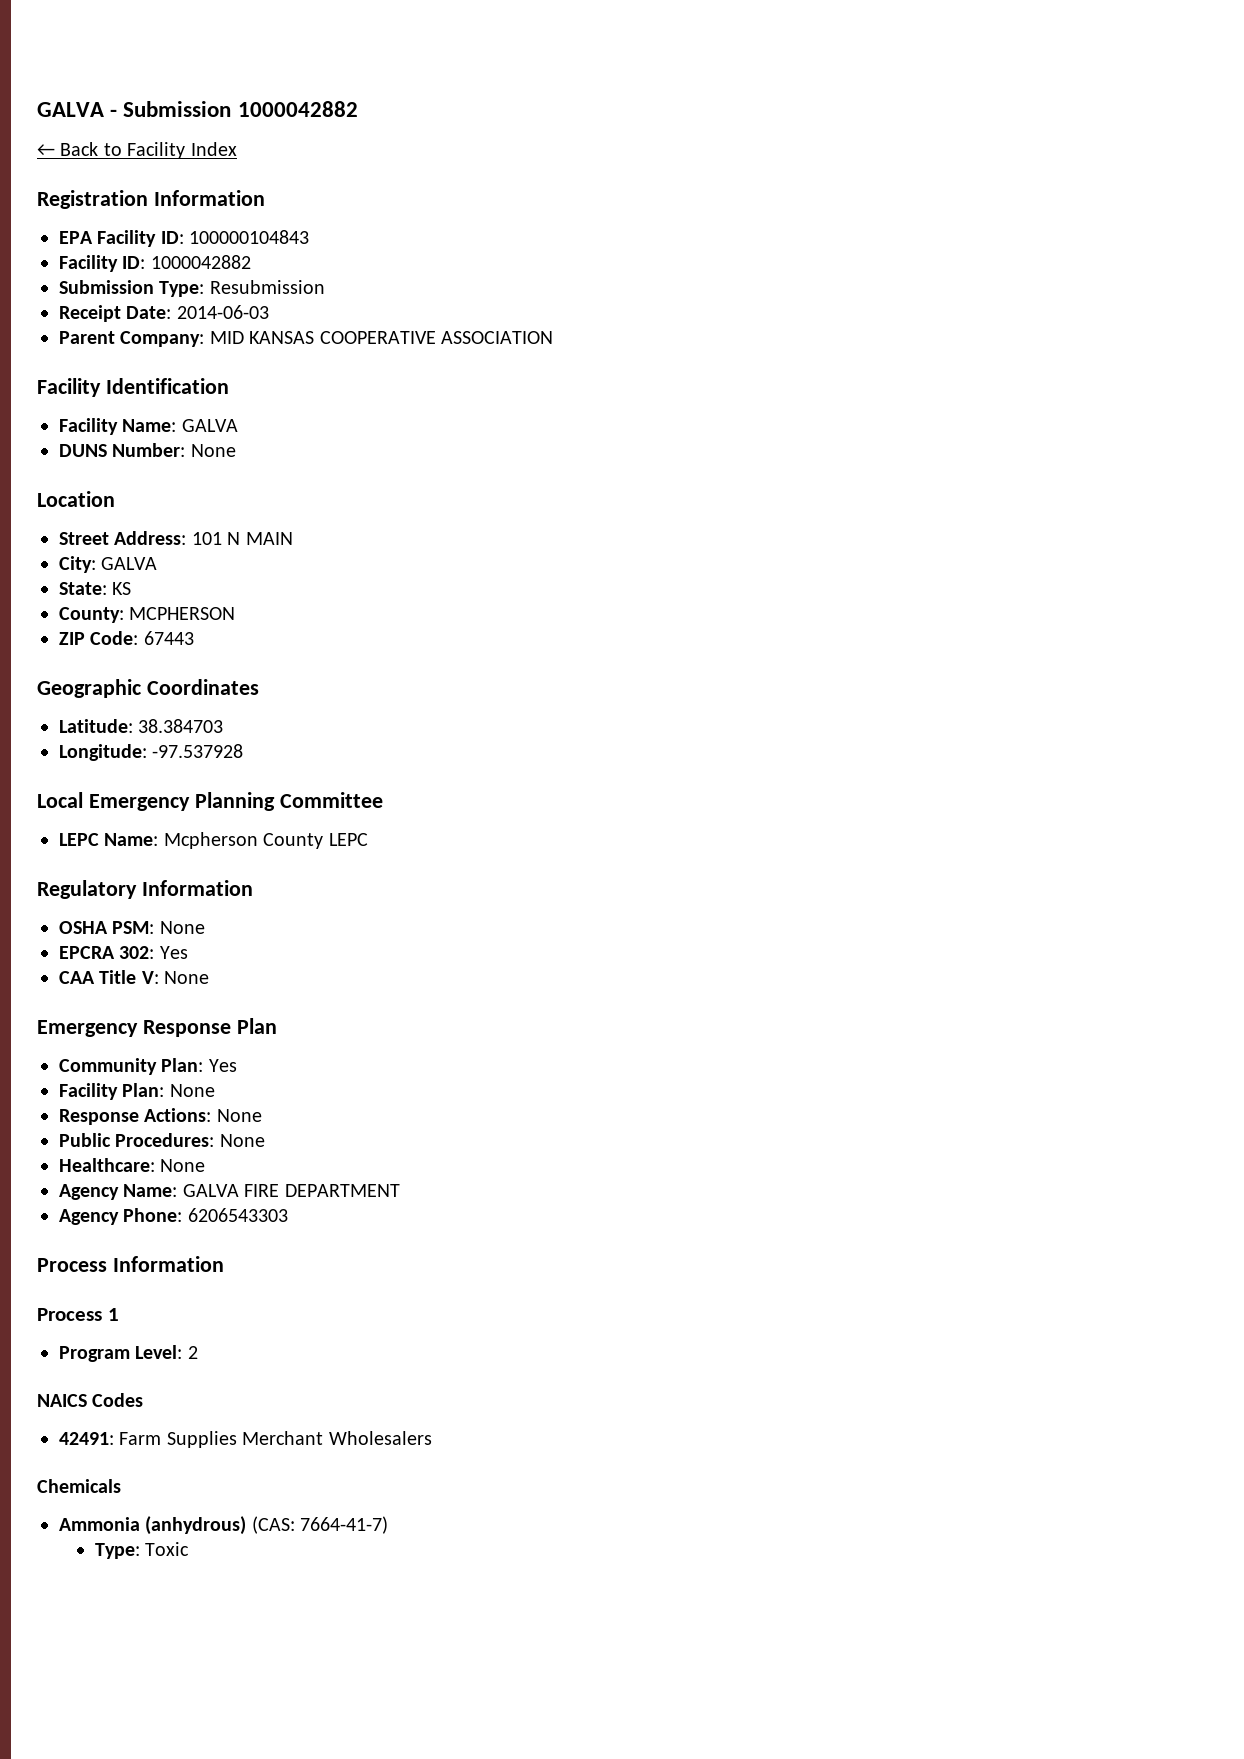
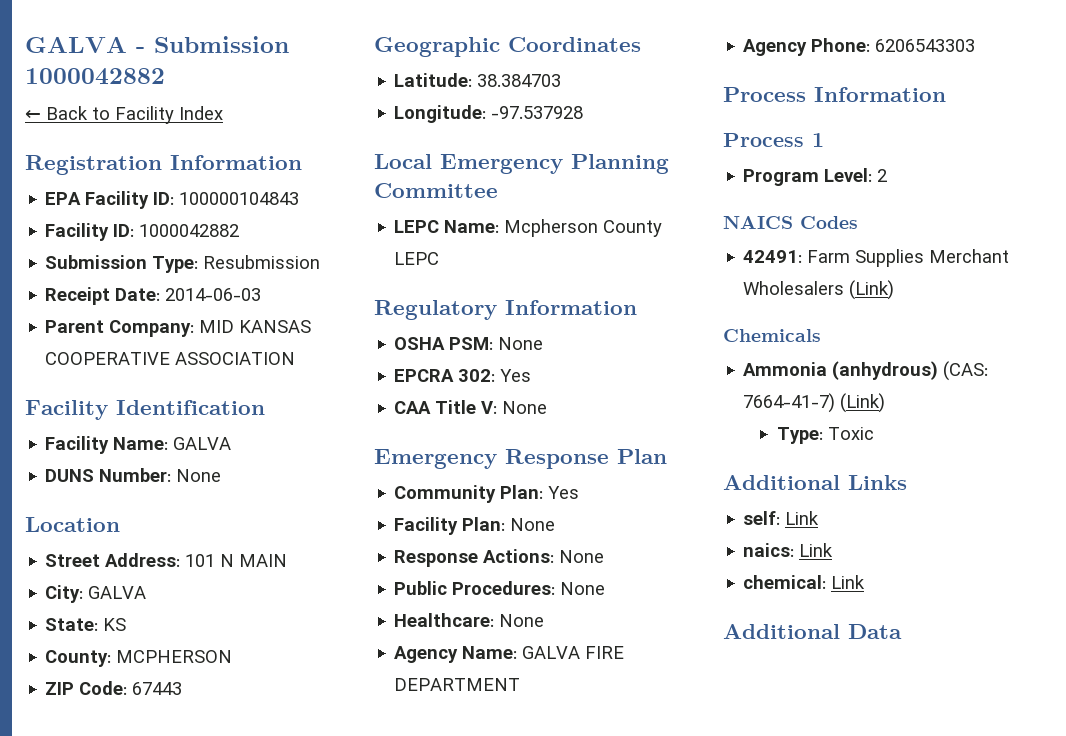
- 42491: Farm Supplies Merchant Wholesalers
+ 42491: Farm Supplies Merchant Wholesalers (Link)
- Ammonia (anhydrous) (CAS: 7664-41-7)
+ Ammonia (anhydrous) (CAS: 7664-41-7) (Link)
+ Additional Links
+ self: Link
+ naics: Link
+ chemical: Link
+ Additional Data

